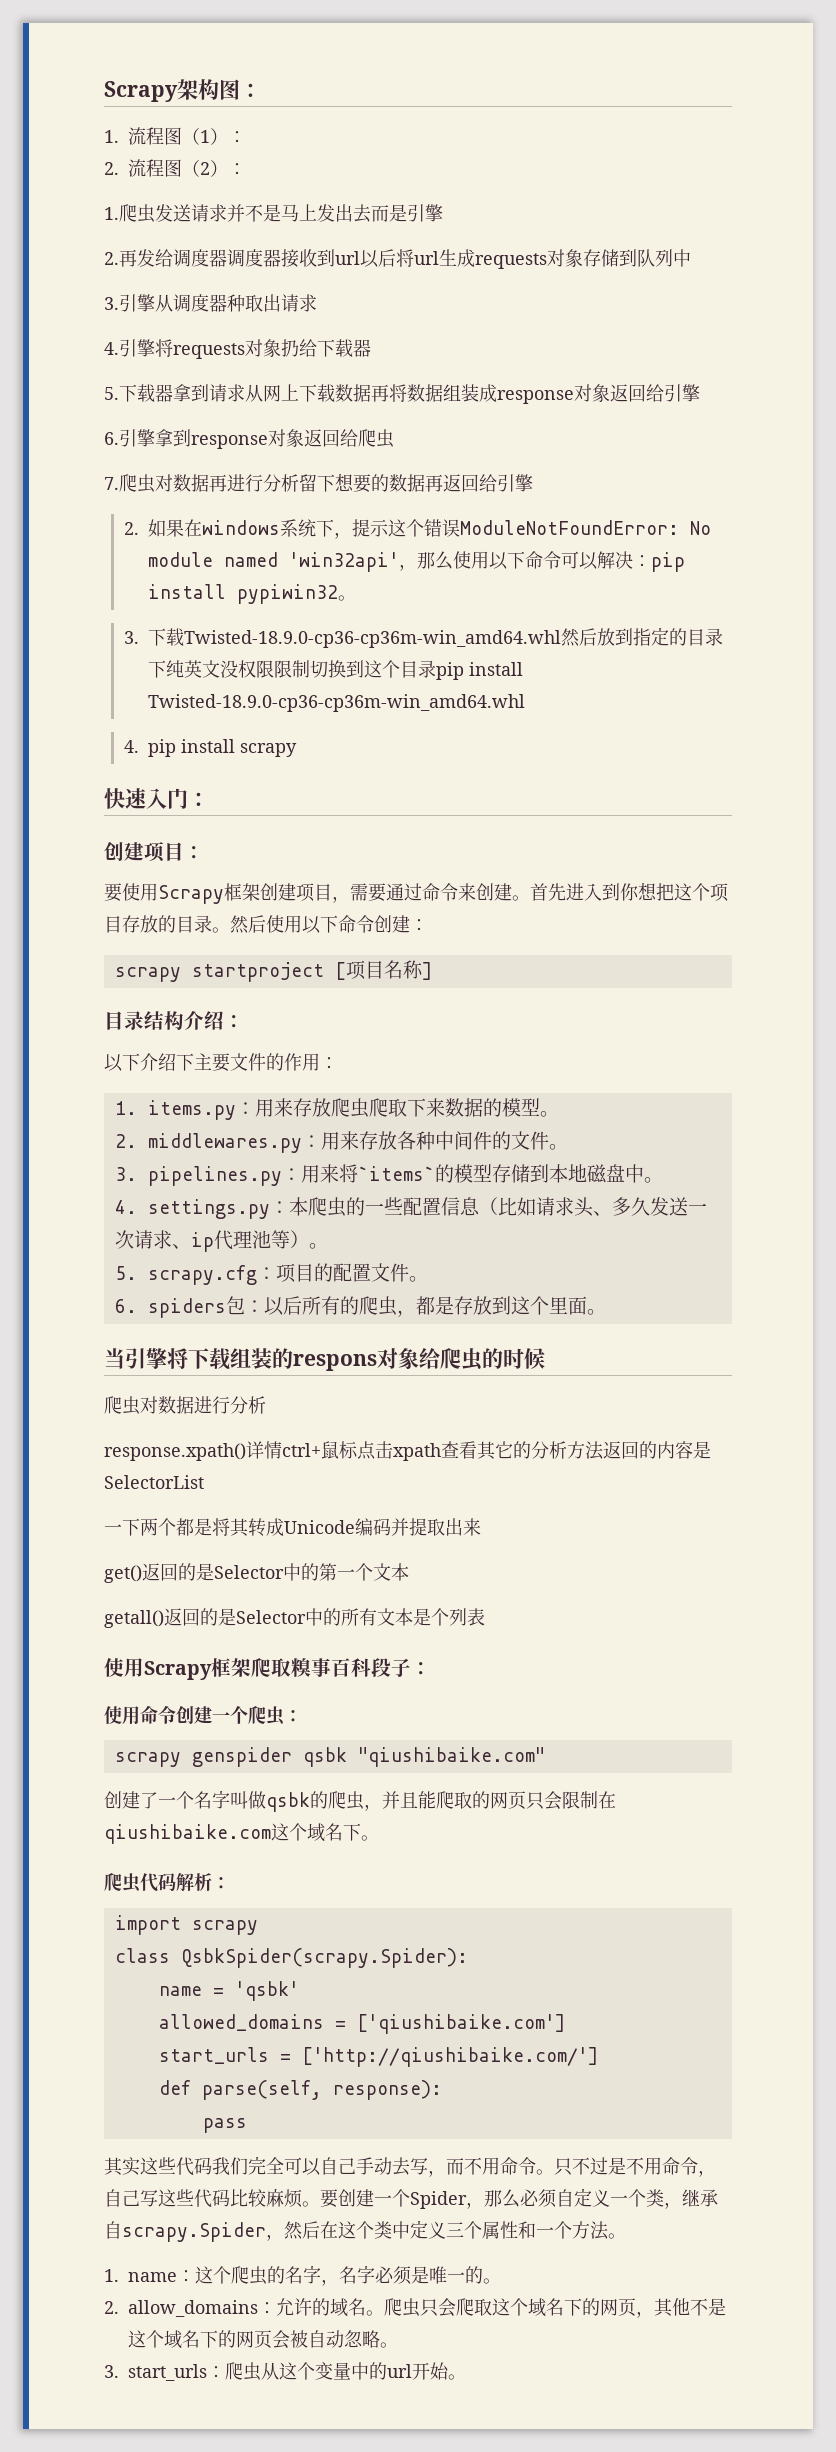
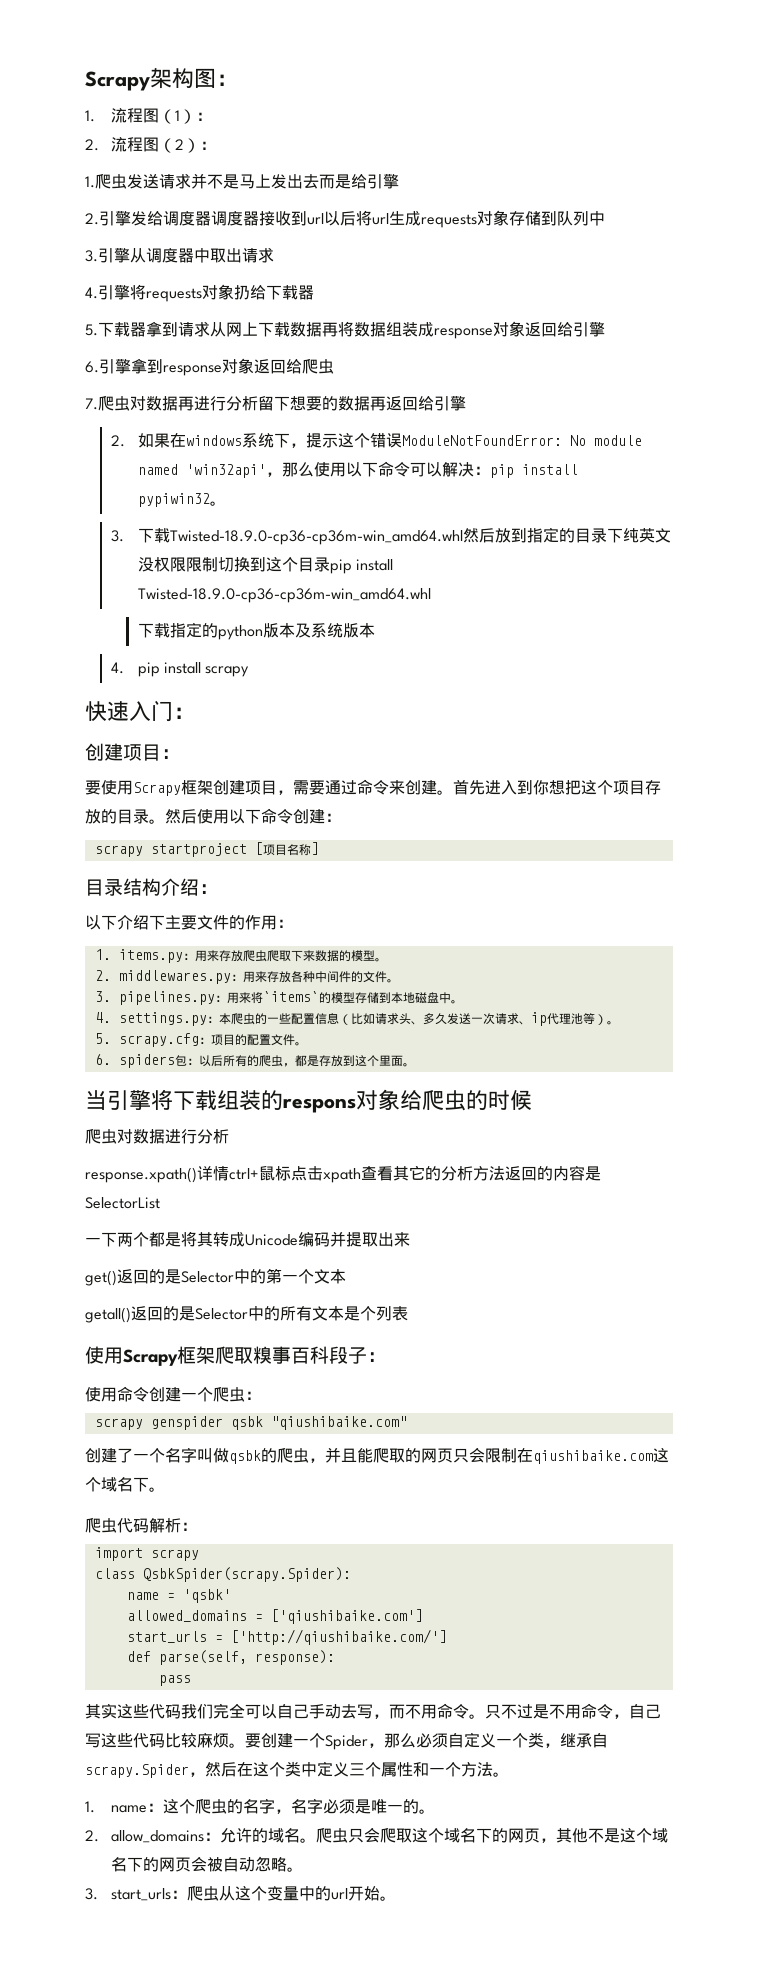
- 1.爬虫发送请求并不是马上发出去而是引擎
- 2.再发给调度器调度器接收到url以后将url生成requests对象存储到队列中
+ 1.爬虫发送请求并不是马上发出去而是给引擎
+ 2.引擎发给调度器调度器接收到url以后将url生成requests对象存储到队列中
- 3.引擎从调度器种取出请求
+ 3.引擎从调度器中取出请求
+ 下载指定的python版本及系统版本

